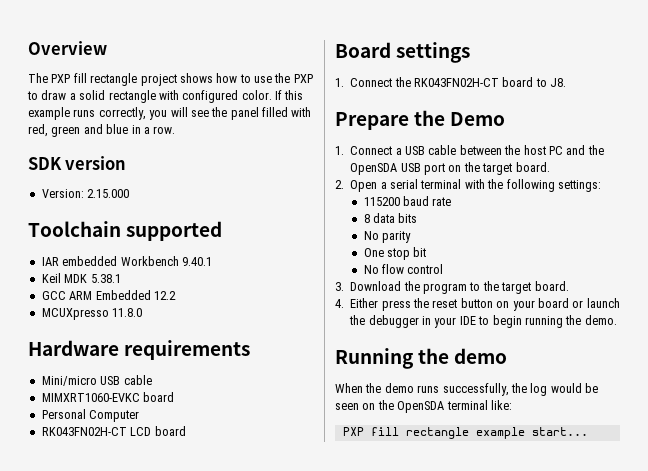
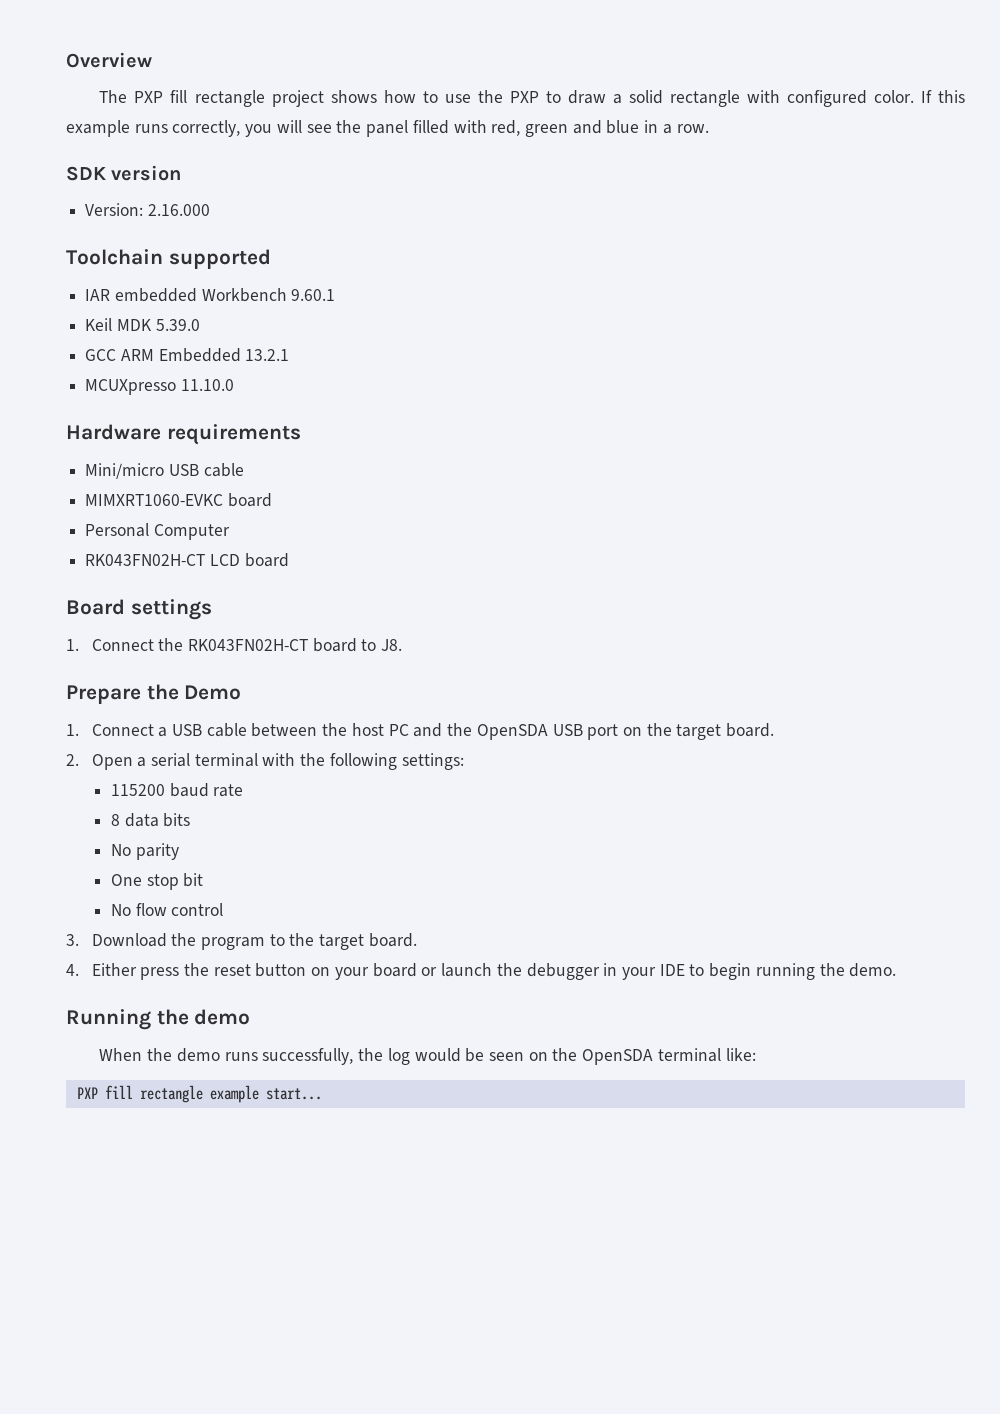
- Version: 2.15.000
+ Version: 2.16.000
- IAR embedded Workbench 9.40.1
+ IAR embedded Workbench 9.60.1
- Keil MDK 5.38.1
+ Keil MDK 5.39.0
- GCC ARM Embedded 12.2
+ GCC ARM Embedded 13.2.1
- MCUXpresso 11.8.0
+ MCUXpresso 11.10.0

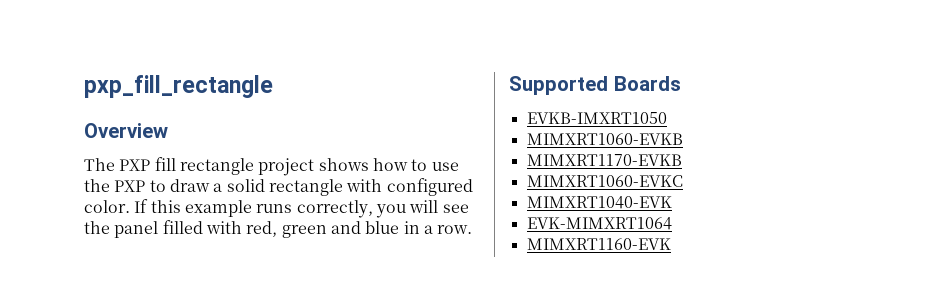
+ pxp_fill_rectangle
- SDK version
- Version: 2.16.000
- Toolchain supported
- IAR embedded Workbench 9.60.1
- Keil MDK 5.39.0
- GCC ARM Embedded 13.2.1
- MCUXpresso 11.10.0
- Hardware requirements
- Mini/micro USB cable
- MIMXRT1060-EVKC board
- Personal Computer
- RK043FN02H-CT LCD board
- Board settings
- 1. Connect the RK043FN02H-CT board to J8.
- Prepare the Demo
- 1. Connect a USB cable between the host PC and the OpenSDA USB port on the target board.
- 2. Open a serial terminal with the following settings:
- 115200 baud rate
- 8 data bits
- No parity
- One stop bit
- No flow control
- 3. Download the program to the target board.
- 4. Either press the reset button on your board or launch the debugger in your IDE to begin running the demo.
- Running the demo
- When the demo runs successfully, the log would be seen on the OpenSDA terminal like:
- PXP fill rectangle example start...
+ Supported Boards
+ EVKB-IMXRT1050
+ MIMXRT1060-EVKB
+ MIMXRT1170-EVKB
+ MIMXRT1060-EVKC
+ MIMXRT1040-EVK
+ EVK-MIMXRT1064
+ MIMXRT1160-EVK

